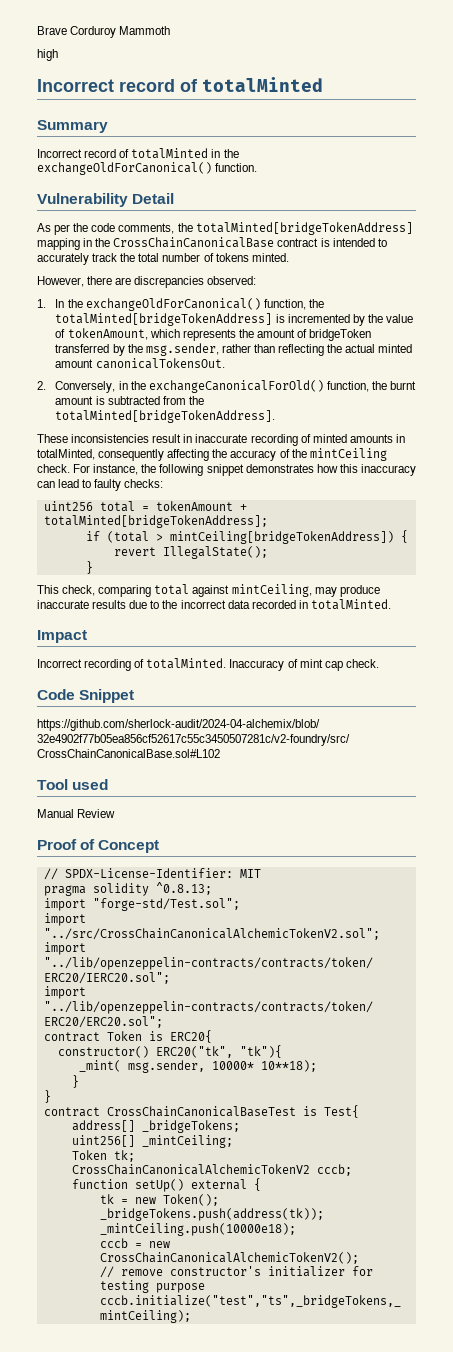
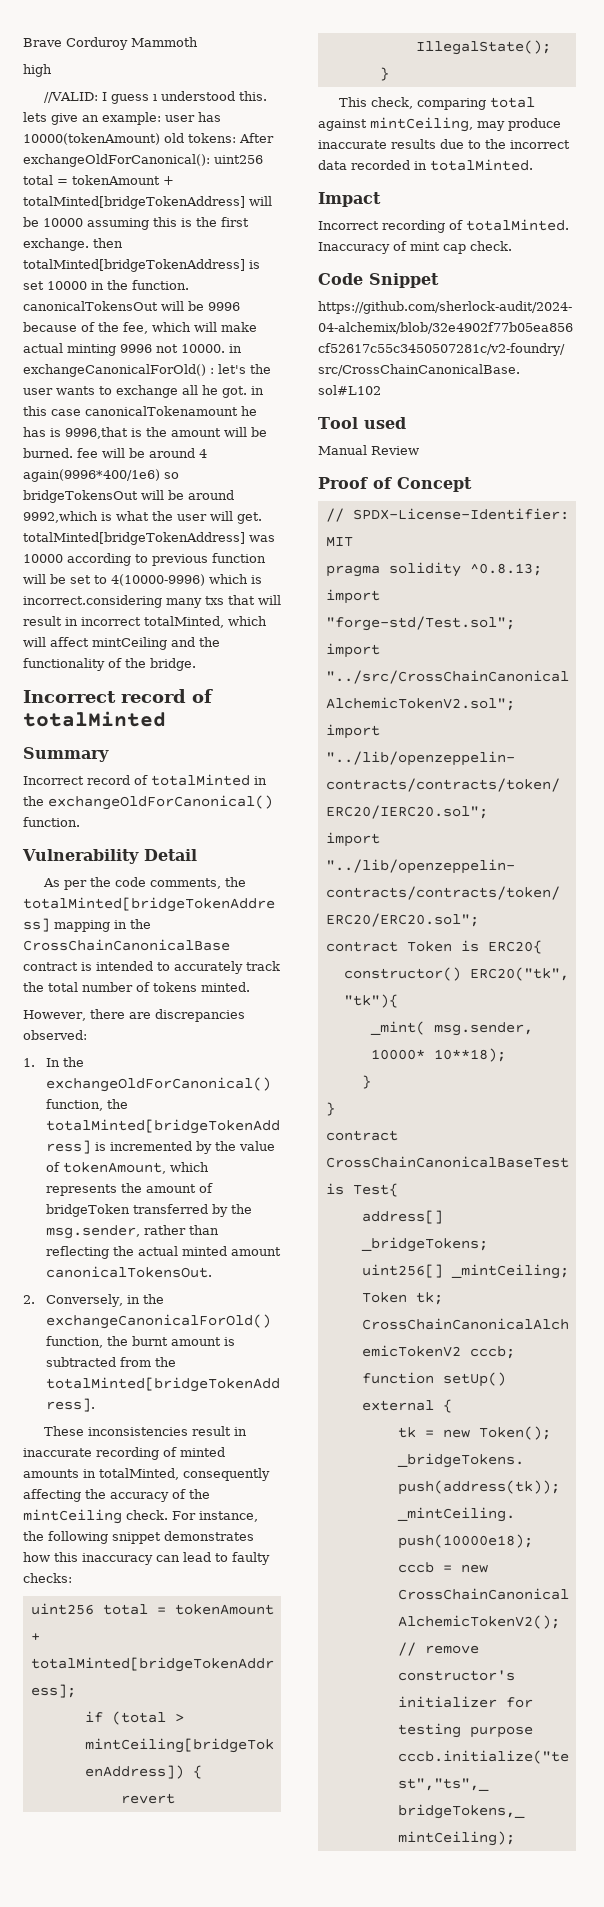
+ //VALID: I guess ı understood this. lets give an example: user has 10000(tokenAmount) old tokens: After exchangeOldForCanonical(): uint256 total = tokenAmount + totalMinted[bridgeTokenAddress] will be 10000 assuming this is the first exchange. then totalMinted[bridgeTokenAddress] is set 10000 in the function. canonicalTokensOut will be 9996 because of the fee, which will make actual minting 9996 not 10000. in exchangeCanonicalForOld() : let's the user wants to exchange all he got. in this case canonicalTokenamount he has is 9996,that is the amount will be burned. fee will be around 4 again(9996*400/1e6) so bridgeTokensOut will be around 9992,which is what the user will get. totalMinted[bridgeTokenAddress] was 10000 according to previous function will be set to 4(10000-9996) which is incorrect.considering many txs that will result in incorrect totalMinted, which will affect mintCeiling and the functionality of the bridge.

